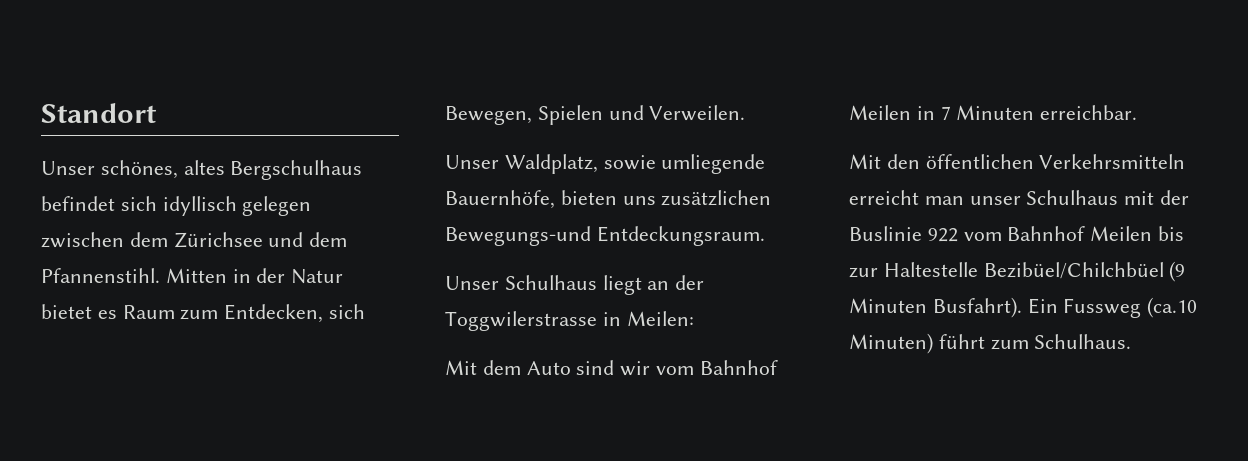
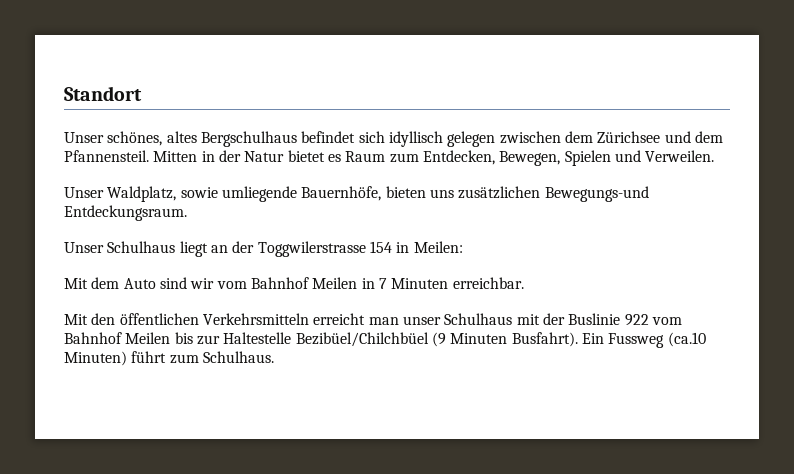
- Unser schönes, altes Bergschulhaus befindet sich idyllisch gelegen zwischen dem Zürichsee und dem Pfannenstihl.
+ Unser schönes, altes Bergschulhaus befindet sich idyllisch gelegen zwischen dem Zürichsee und dem Pfannensteil.
- Mitten in der Natur bietet es Raum zum Entdecken, sich Bewegen, Spielen und Verweilen.
+ Mitten in der Natur bietet es Raum zum Entdecken, Bewegen, Spielen und Verweilen.
- Unser Schulhaus liegt an der Toggwilerstrasse in Meilen:
+ Unser Schulhaus liegt an der Toggwilerstrasse 154 in Meilen:

